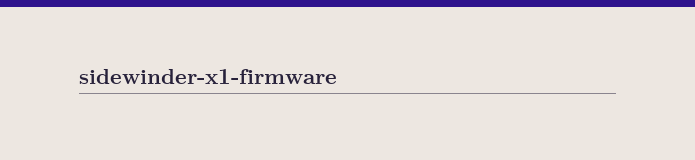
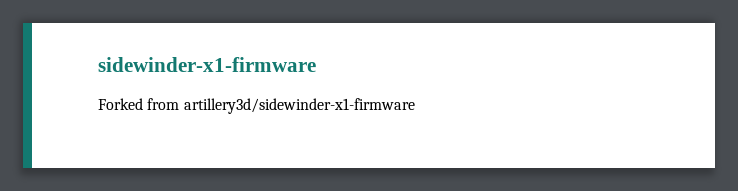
+ Forked from artillery3d/sidewinder-x1-firmware

